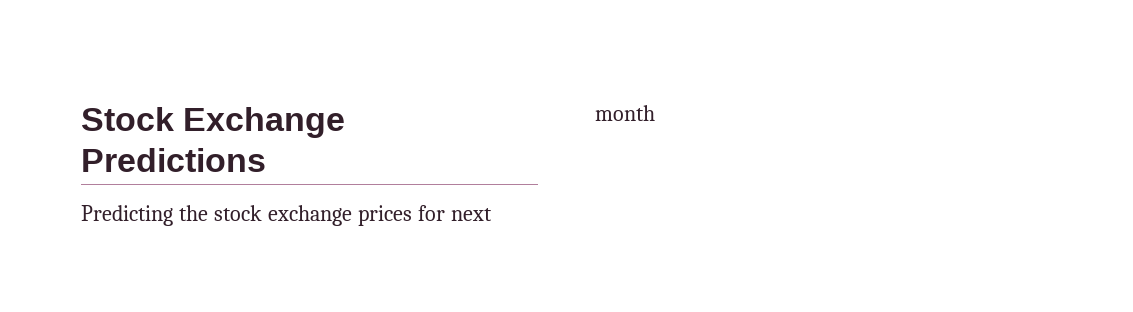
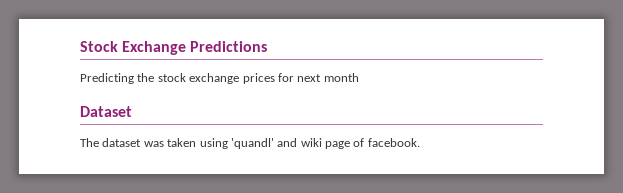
+ Dataset
+ The dataset was taken using 'quandl' and wiki page of facebook.

